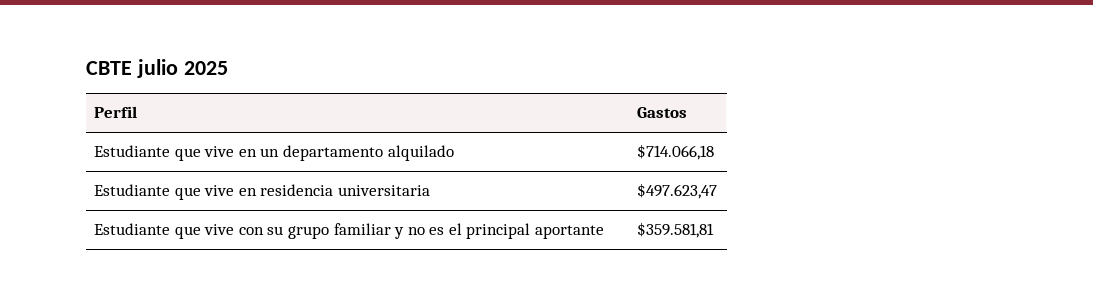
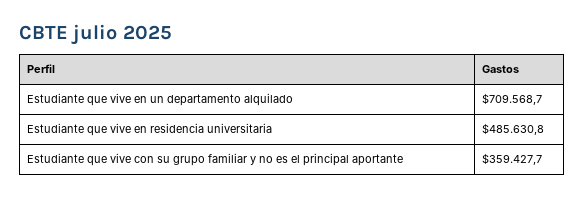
- Estudiante que vive en un departamento alquilado | $714.066,18
+ Estudiante que vive en un departamento alquilado | $709.568,7
- Estudiante que vive en residencia universitaria | $497.623,47
+ Estudiante que vive en residencia universitaria | $485.630,8
- Estudiante que vive con su grupo familiar y no es el principal aportante | $359.581,81
+ Estudiante que vive con su grupo familiar y no es el principal aportante | $359.427,7

